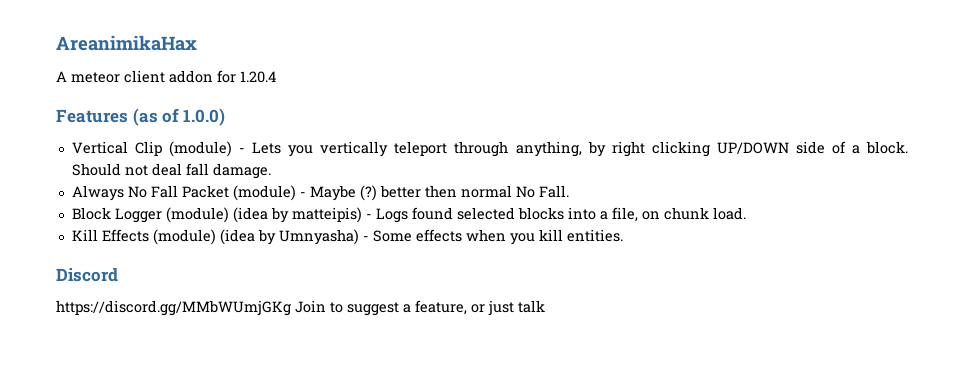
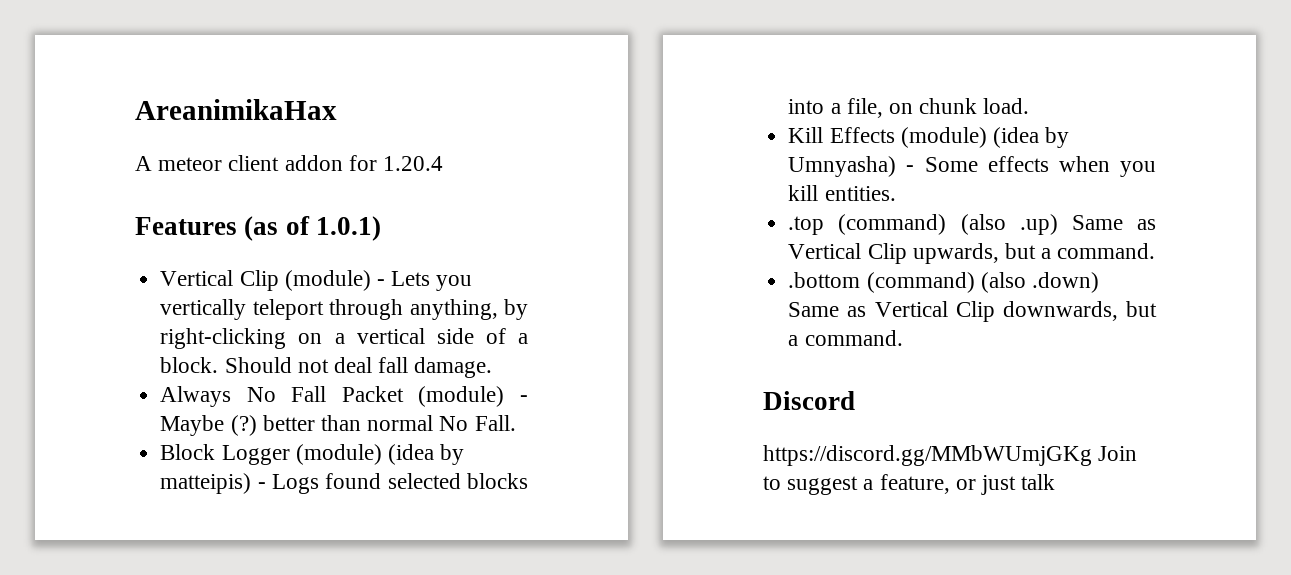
- Features (as of 1.0.0)
+ Features (as of 1.0.1)
- Vertical Clip (module) - Lets you vertically teleport through anything, by right clicking UP/DOWN side of a block.
+ Vertical Clip (module) - Lets you vertically teleport through anything, by right-clicking on a vertical side of a block.
- Always No Fall Packet (module) - Maybe (?) better then normal No Fall.
+ Always No Fall Packet (module) - Maybe (?) better than normal No Fall.
+ .top (command) (also .up) Same as Vertical Clip upwards, but a command.
+ .bottom (command) (also .down) Same as Vertical Clip downwards, but a command.

